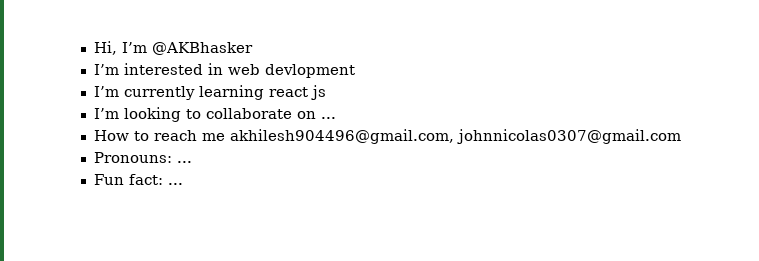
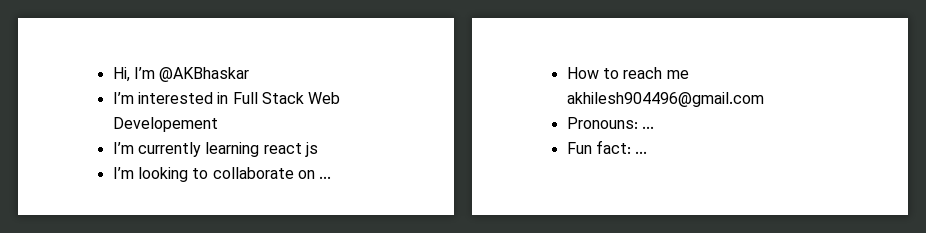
- Hi, I’m @AKBhasker
+ Hi, I’m @AKBhaskar
- I’m interested in web devlopment
+ I’m interested in Full Stack Web Developement
- How to reach me akhilesh904496@gmail.com, johnnicolas0307@gmail.com
+ How to reach me akhilesh904496@gmail.com

